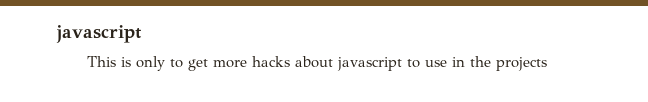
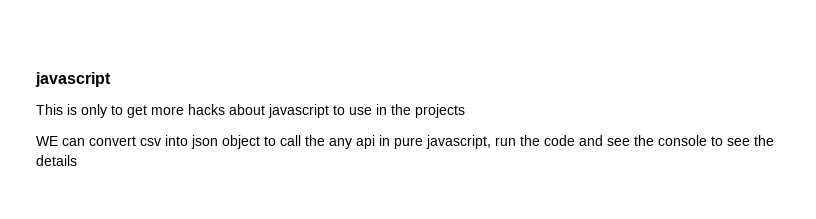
+ WE can convert csv into json object to call the any api in pure javascript, run the code and see the console to see the details

